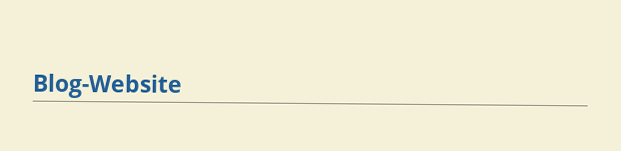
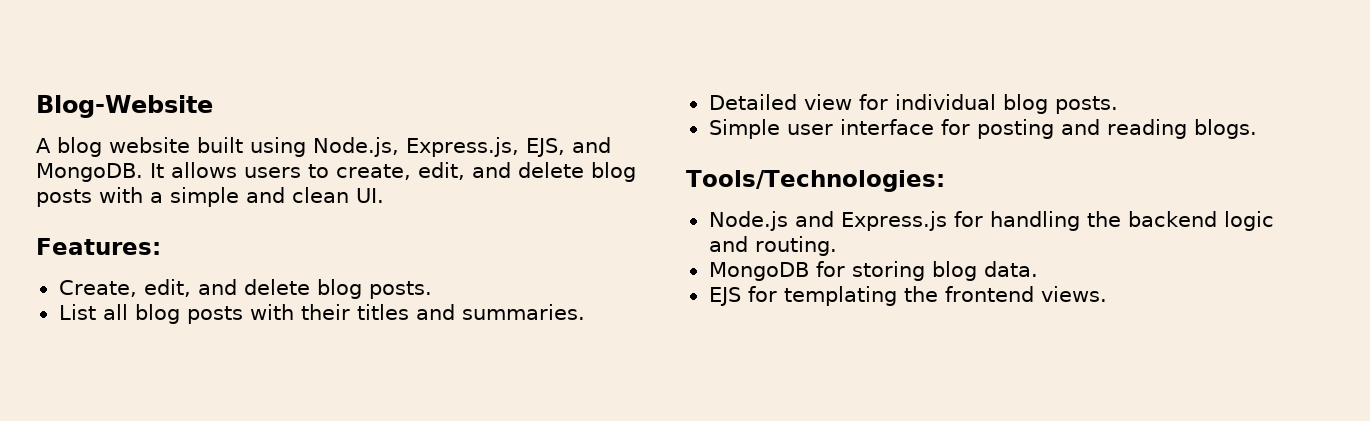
+ A blog website built using Node.js, Express.js, EJS, and MongoDB. It allows users to create, edit, and delete blog posts with a simple and clean UI.
+ Features:
+ Create, edit, and delete blog posts.
+ List all blog posts with their titles and summaries.
+ Detailed view for individual blog posts.
+ Simple user interface for posting and reading blogs.
+ Tools/Technologies:
+ Node.js and Express.js for handling the backend logic and routing.
+ MongoDB for storing blog data.
+ EJS for templating the frontend views.

